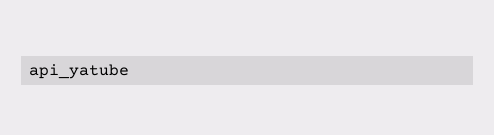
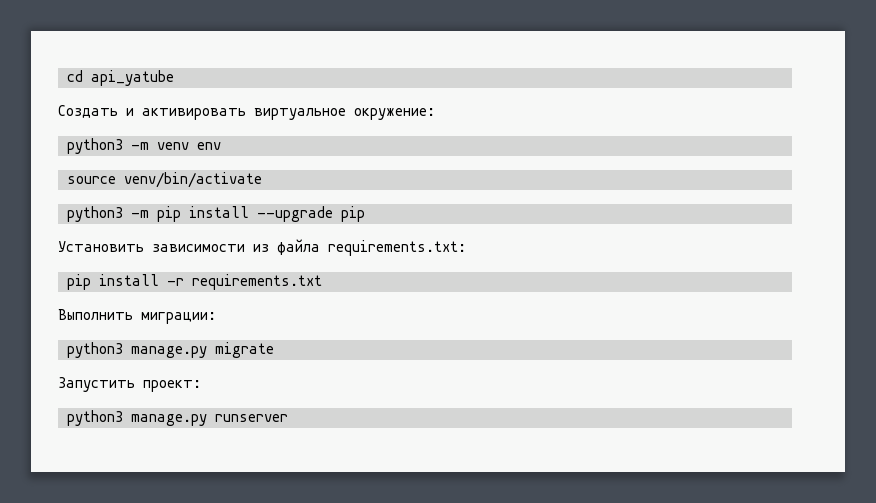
- api_yatube
+ cd api_yatube
+ Cоздать и активировать виртуальное окружение:
+ python3 -m venv env
+ source venv/bin/activate
+ python3 -m pip install --upgrade pip
+ Установить зависимости из файла requirements.txt:
+ pip install -r requirements.txt
+ Выполнить миграции:
+ python3 manage.py migrate
+ Запустить проект:
+ python3 manage.py runserver

